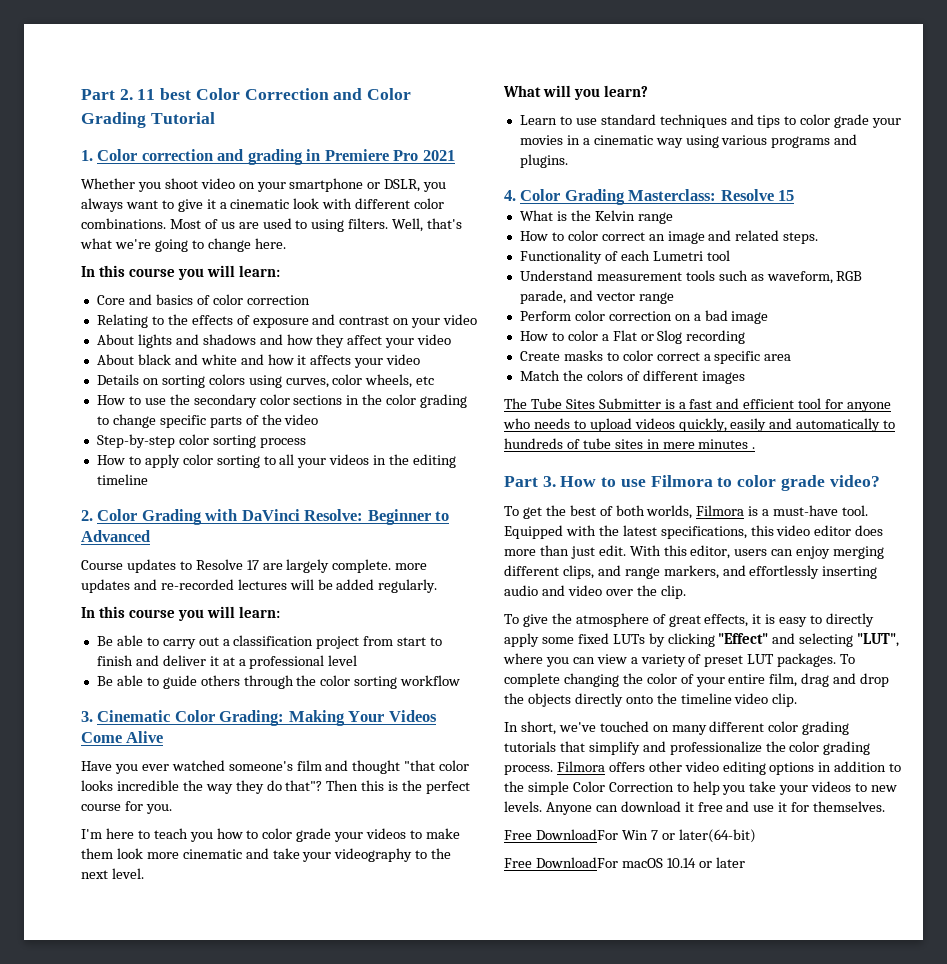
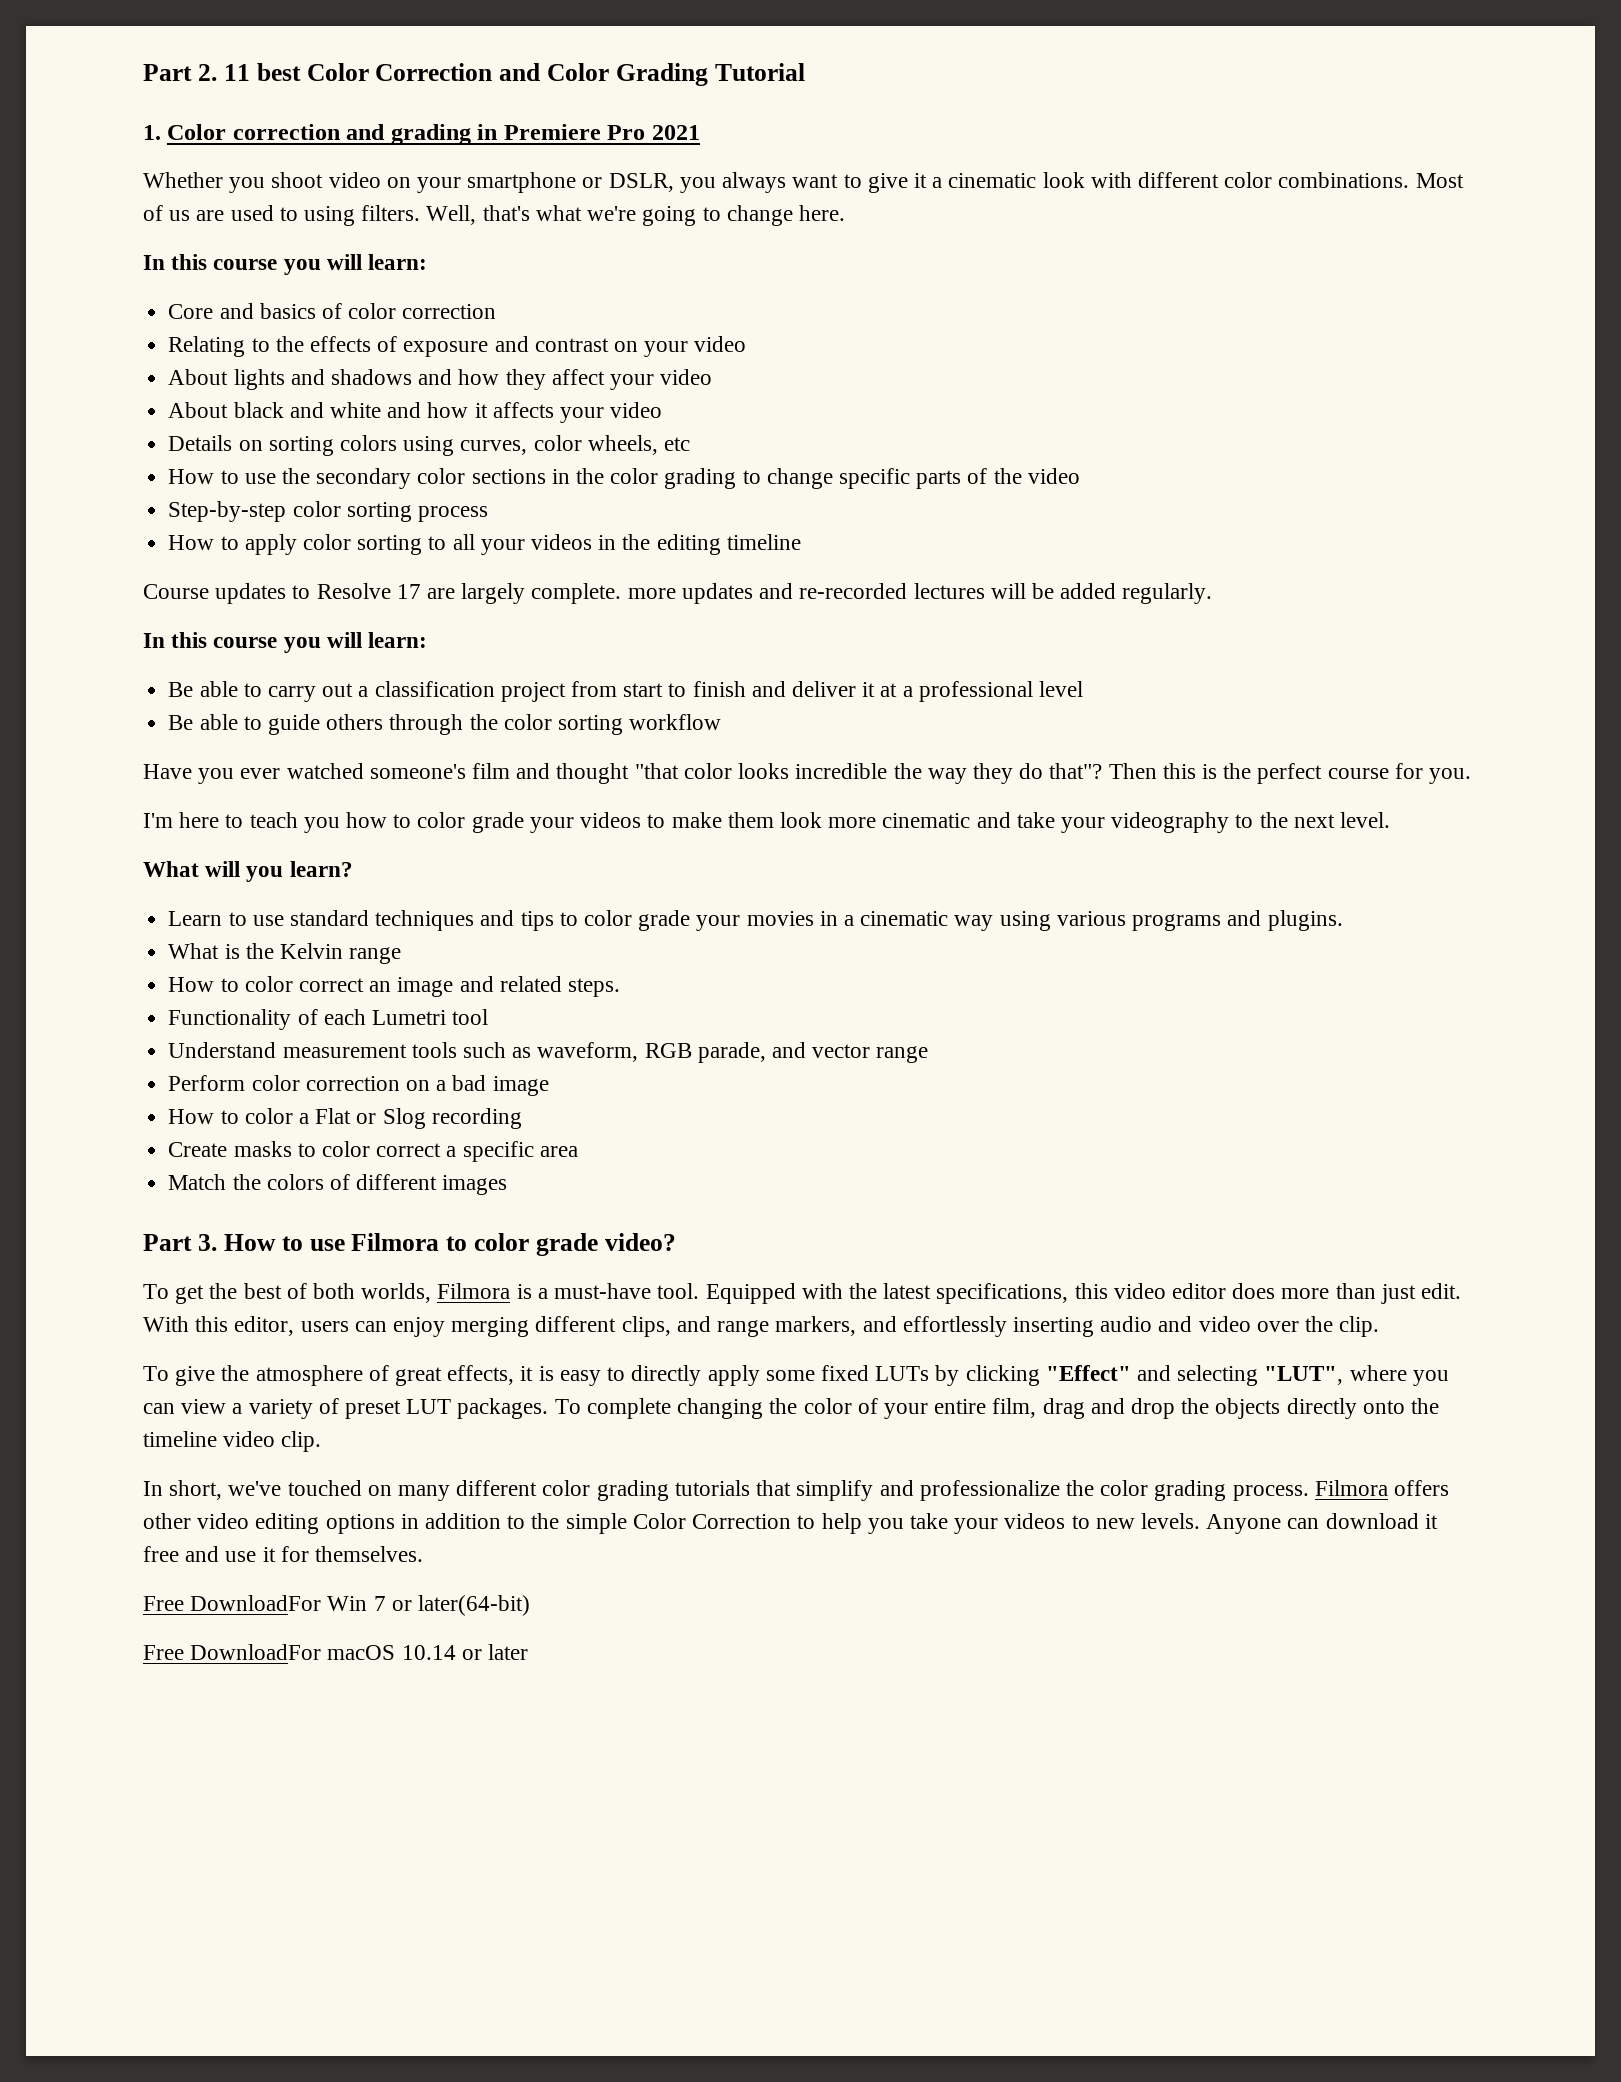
- 2. Color Grading with DaVinci Resolve: Beginner to Advanced
- 3. Cinematic Color Grading: Making Your Videos Come Alive
- 4. Color Grading Masterclass: Resolve 15
- The Tube Sites Submitter is a fast and efficient tool for anyone who needs to upload videos quickly, easily and automatically to hundreds of tube sites in mere minutes .

